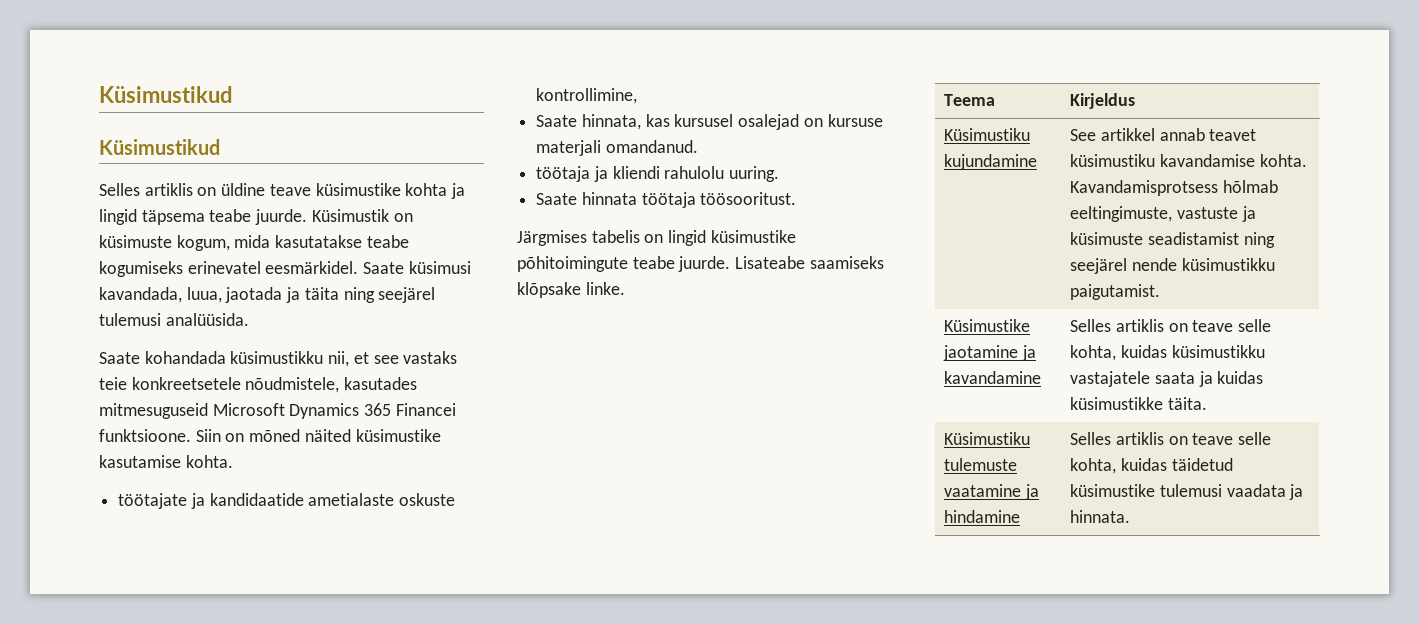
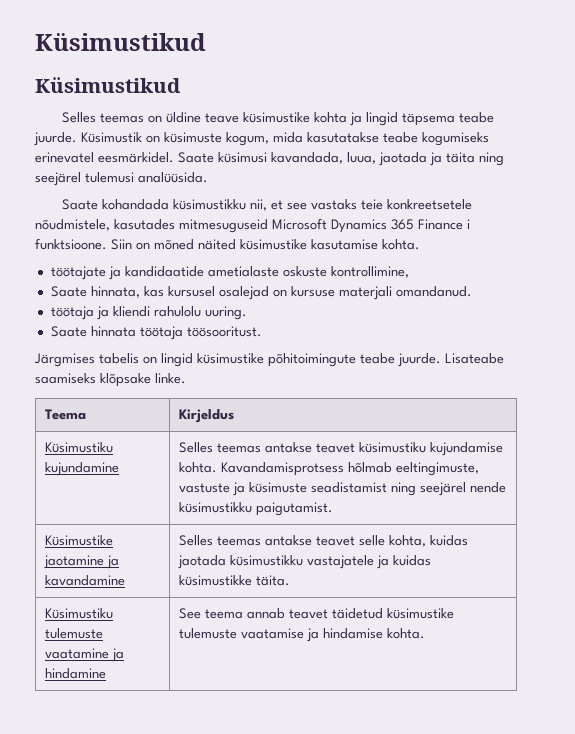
- Selles artiklis on üldine teave küsimustike kohta ja lingid täpsema teabe juurde.
+ Selles teemas on üldine teave küsimustike kohta ja lingid täpsema teabe juurde.
- Saate kohandada küsimustikku nii, et see vastaks teie konkreetsetele nõudmistele, kasutades mitmesuguseid Microsoft Dynamics 365 Financei funktsioone.
+ Saate kohandada küsimustikku nii, et see vastaks teie konkreetsetele nõudmistele, kasutades mitmesuguseid Microsoft Dynamics 365 Finance i funktsioone.
- Küsimustiku kujundamine | See artikkel annab teavet küsimustiku kavandamise kohta. Kavandamisprotsess hõlmab eeltingimuste, vastuste ja küsimuste seadistamist ning seejärel nende küsimustikku paigutamist.
+ Küsimustiku kujundamine | Selles teemas antakse teavet küsimustiku kujundamise kohta. Kavandamisprotsess hõlmab eeltingimuste, vastuste ja küsimuste seadistamist ning seejärel nende küsimustikku paigutamist.
- Küsimustike jaotamine ja kavandamine | Selles artiklis on teave selle kohta, kuidas küsimustikku vastajatele saata ja kuidas küsimustikke täita.
+ Küsimustike jaotamine ja kavandamine | Selles teemas antakse teavet selle kohta, kuidas jaotada küsimustikku vastajatele ja kuidas küsimustikke täita.
- Küsimustiku tulemuste vaatamine ja hindamine | Selles artiklis on teave selle kohta, kuidas täidetud küsimustike tulemusi vaadata ja hinnata.
+ Küsimustiku tulemuste vaatamine ja hindamine | See teema annab teavet täidetud küsimustike tulemuste vaatamise ja hindamise kohta.

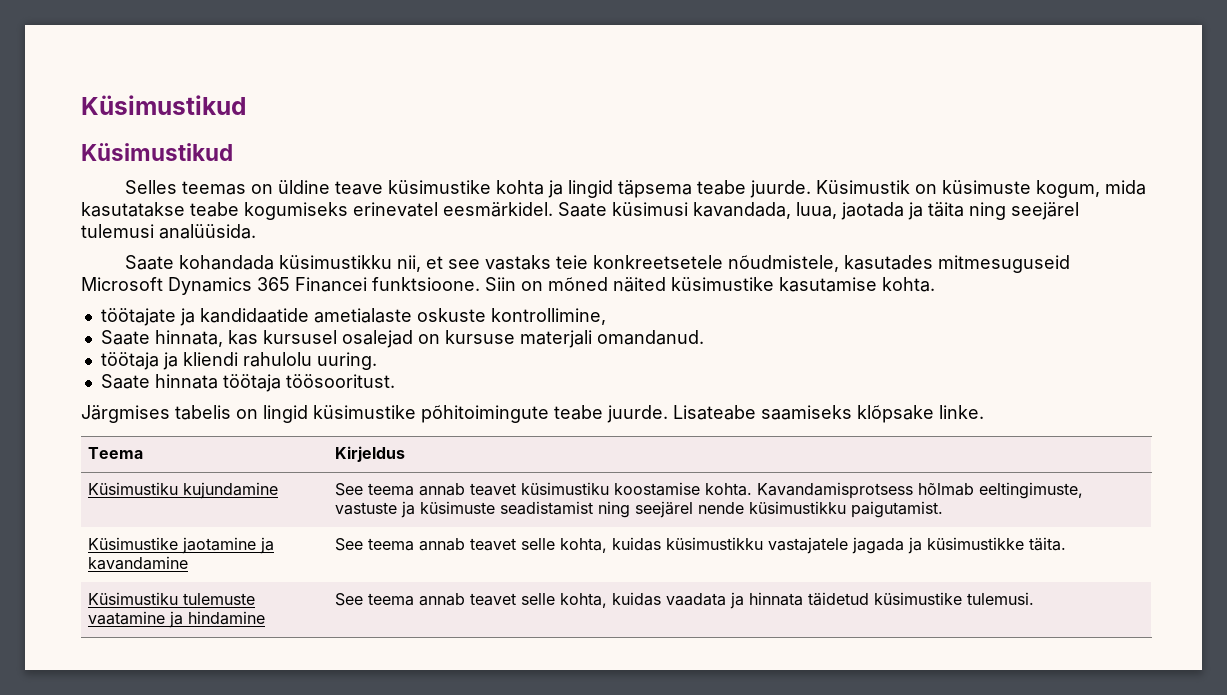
- Saate kohandada küsimustikku nii, et see vastaks teie konkreetsetele nõudmistele, kasutades mitmesuguseid Microsoft Dynamics 365 Finance i funktsioone.
+ Saate kohandada küsimustikku nii, et see vastaks teie konkreetsetele nõudmistele, kasutades mitmesuguseid Microsoft Dynamics 365 Financei funktsioone.
- Küsimustiku kujundamine | Selles teemas antakse teavet küsimustiku kujundamise kohta. Kavandamisprotsess hõlmab eeltingimuste, vastuste ja küsimuste seadistamist ning seejärel nende küsimustikku paigutamist.
+ Küsimustiku kujundamine | See teema annab teavet küsimustiku koostamise kohta. Kavandamisprotsess hõlmab eeltingimuste, vastuste ja küsimuste seadistamist ning seejärel nende küsimustikku paigutamist.
- Küsimustike jaotamine ja kavandamine | Selles teemas antakse teavet selle kohta, kuidas jaotada küsimustikku vastajatele ja kuidas küsimustikke täita.
+ Küsimustike jaotamine ja kavandamine | See teema annab teavet selle kohta, kuidas küsimustikku vastajatele jagada ja küsimustikke täita.
- Küsimustiku tulemuste vaatamine ja hindamine | See teema annab teavet täidetud küsimustike tulemuste vaatamise ja hindamise kohta.
+ Küsimustiku tulemuste vaatamine ja hindamine | See teema annab teavet selle kohta, kuidas vaadata ja hinnata täidetud küsimustike tulemusi.

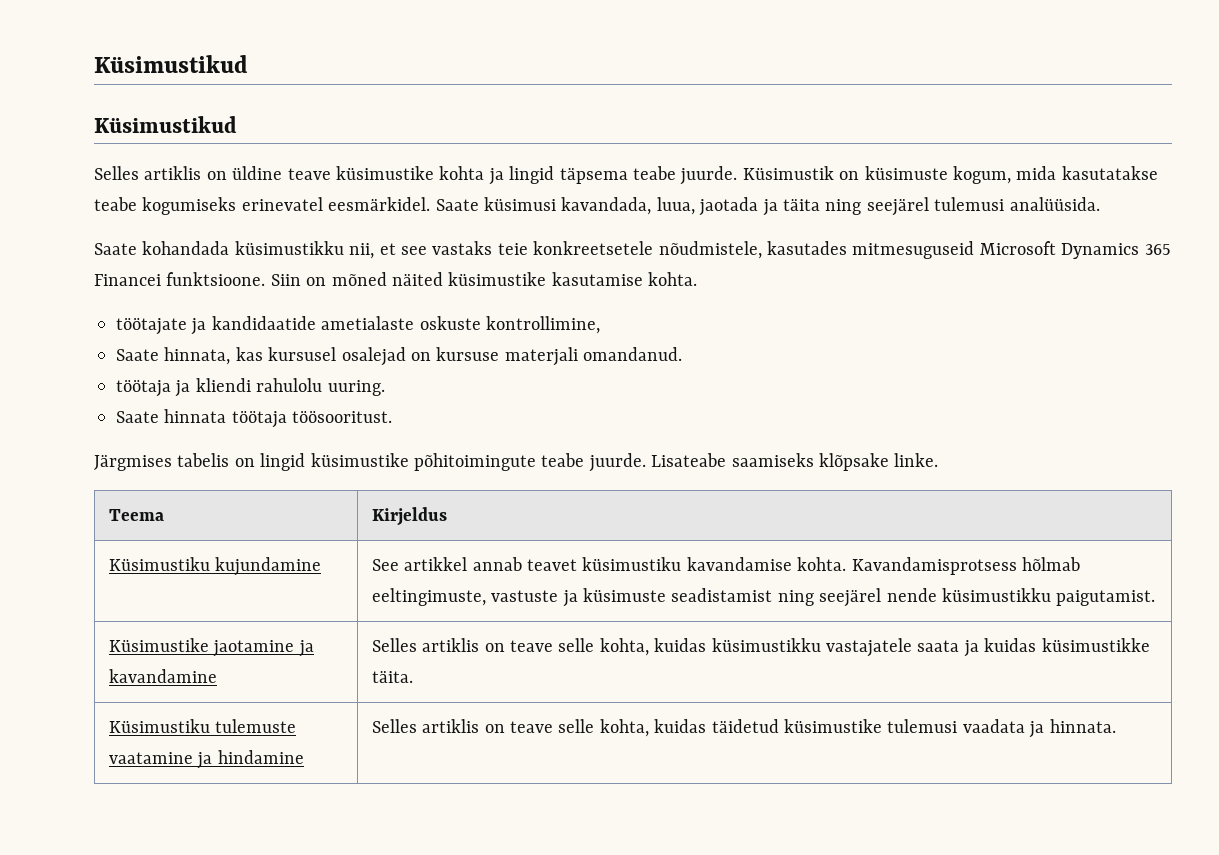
- Selles teemas on üldine teave küsimustike kohta ja lingid täpsema teabe juurde.
+ Selles artiklis on üldine teave küsimustike kohta ja lingid täpsema teabe juurde.
- Küsimustiku kujundamine | See teema annab teavet küsimustiku koostamise kohta. Kavandamisprotsess hõlmab eeltingimuste, vastuste ja küsimuste seadistamist ning seejärel nende küsimustikku paigutamist.
+ Küsimustiku kujundamine | See artikkel annab teavet küsimustiku kavandamise kohta. Kavandamisprotsess hõlmab eeltingimuste, vastuste ja küsimuste seadistamist ning seejärel nende küsimustikku paigutamist.
- Küsimustike jaotamine ja kavandamine | See teema annab teavet selle kohta, kuidas küsimustikku vastajatele jagada ja küsimustikke täita.
+ Küsimustike jaotamine ja kavandamine | Selles artiklis on teave selle kohta, kuidas küsimustikku vastajatele saata ja kuidas küsimustikke täita.
- Küsimustiku tulemuste vaatamine ja hindamine | See teema annab teavet selle kohta, kuidas vaadata ja hinnata täidetud küsimustike tulemusi.
+ Küsimustiku tulemuste vaatamine ja hindamine | Selles artiklis on teave selle kohta, kuidas täidetud küsimustike tulemusi vaadata ja hinnata.

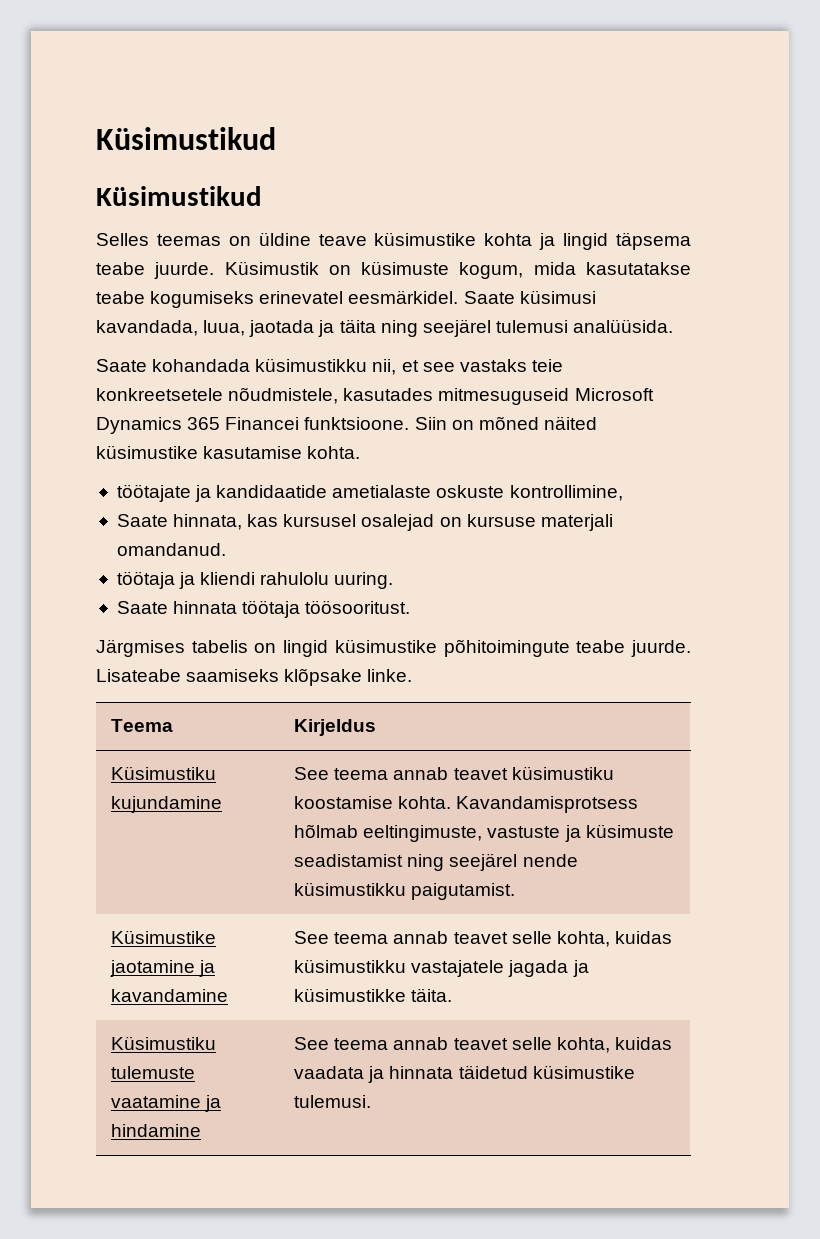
- Selles artiklis on üldine teave küsimustike kohta ja lingid täpsema teabe juurde.
+ Selles teemas on üldine teave küsimustike kohta ja lingid täpsema teabe juurde.
- Küsimustiku kujundamine | See artikkel annab teavet küsimustiku kavandamise kohta. Kavandamisprotsess hõlmab eeltingimuste, vastuste ja küsimuste seadistamist ning seejärel nende küsimustikku paigutamist.
+ Küsimustiku kujundamine | See teema annab teavet küsimustiku koostamise kohta. Kavandamisprotsess hõlmab eeltingimuste, vastuste ja küsimuste seadistamist ning seejärel nende küsimustikku paigutamist.
- Küsimustike jaotamine ja kavandamine | Selles artiklis on teave selle kohta, kuidas küsimustikku vastajatele saata ja kuidas küsimustikke täita.
+ Küsimustike jaotamine ja kavandamine | See teema annab teavet selle kohta, kuidas küsimustikku vastajatele jagada ja küsimustikke täita.
- Küsimustiku tulemuste vaatamine ja hindamine | Selles artiklis on teave selle kohta, kuidas täidetud küsimustike tulemusi vaadata ja hinnata.
+ Küsimustiku tulemuste vaatamine ja hindamine | See teema annab teavet selle kohta, kuidas vaadata ja hinnata täidetud küsimustike tulemusi.

